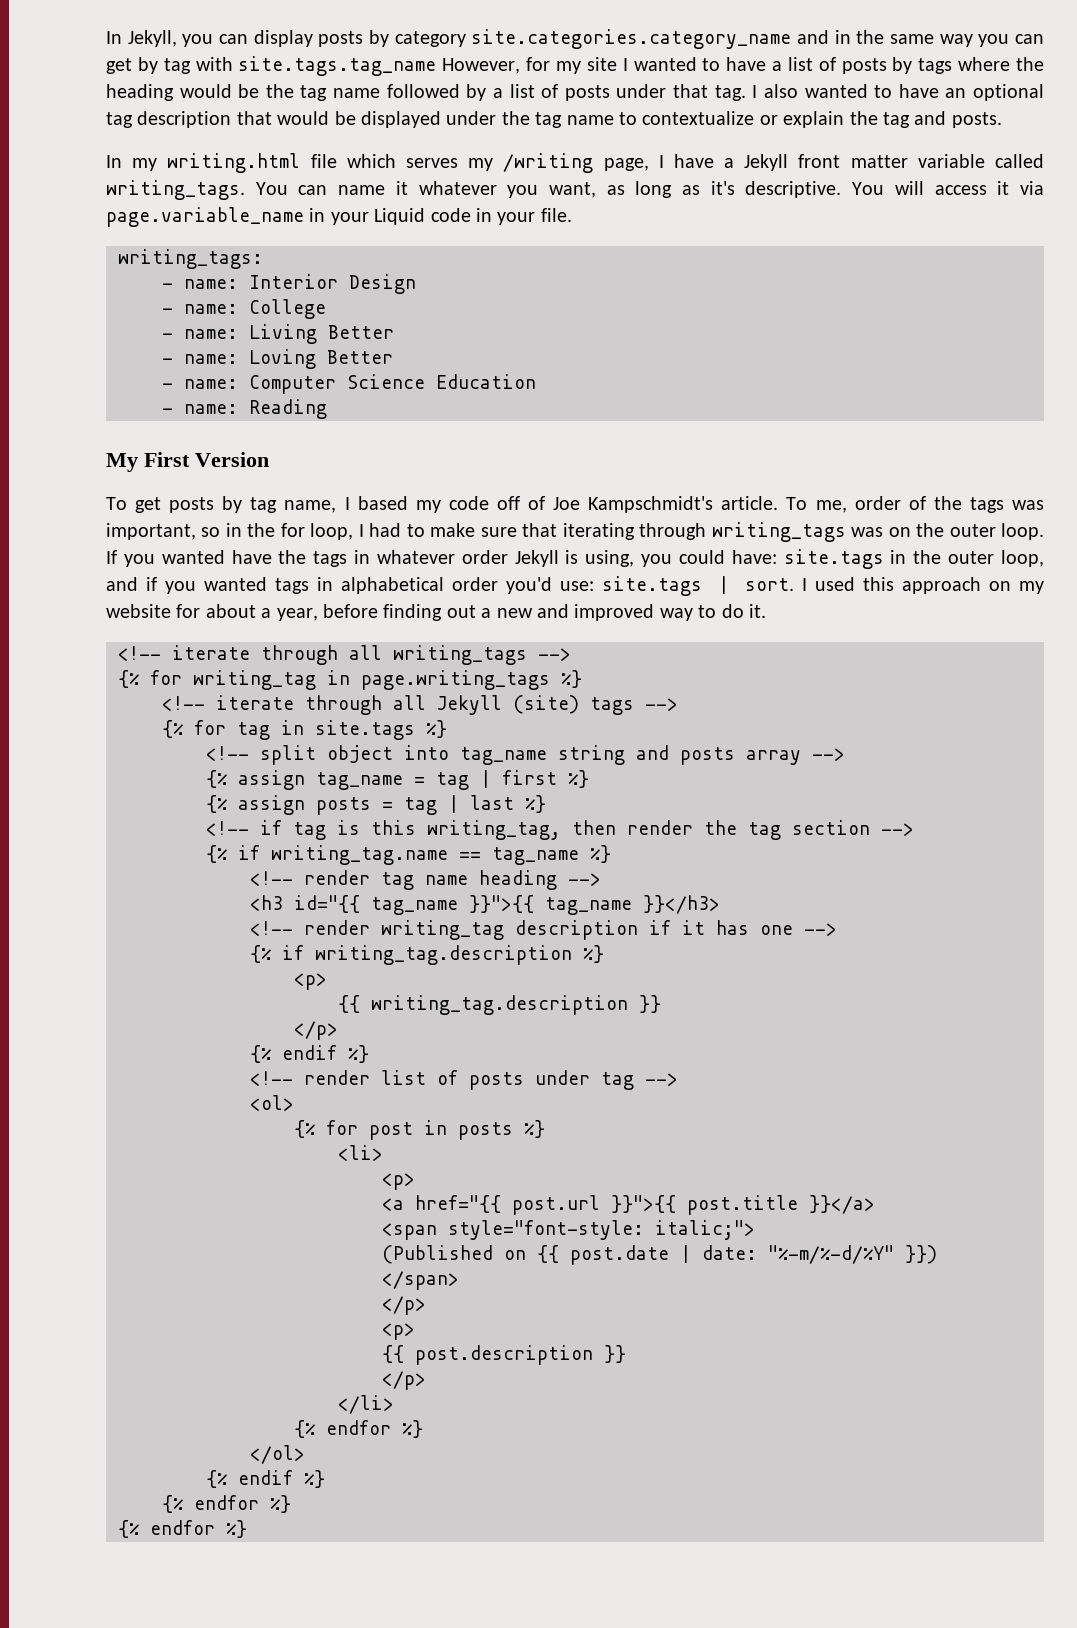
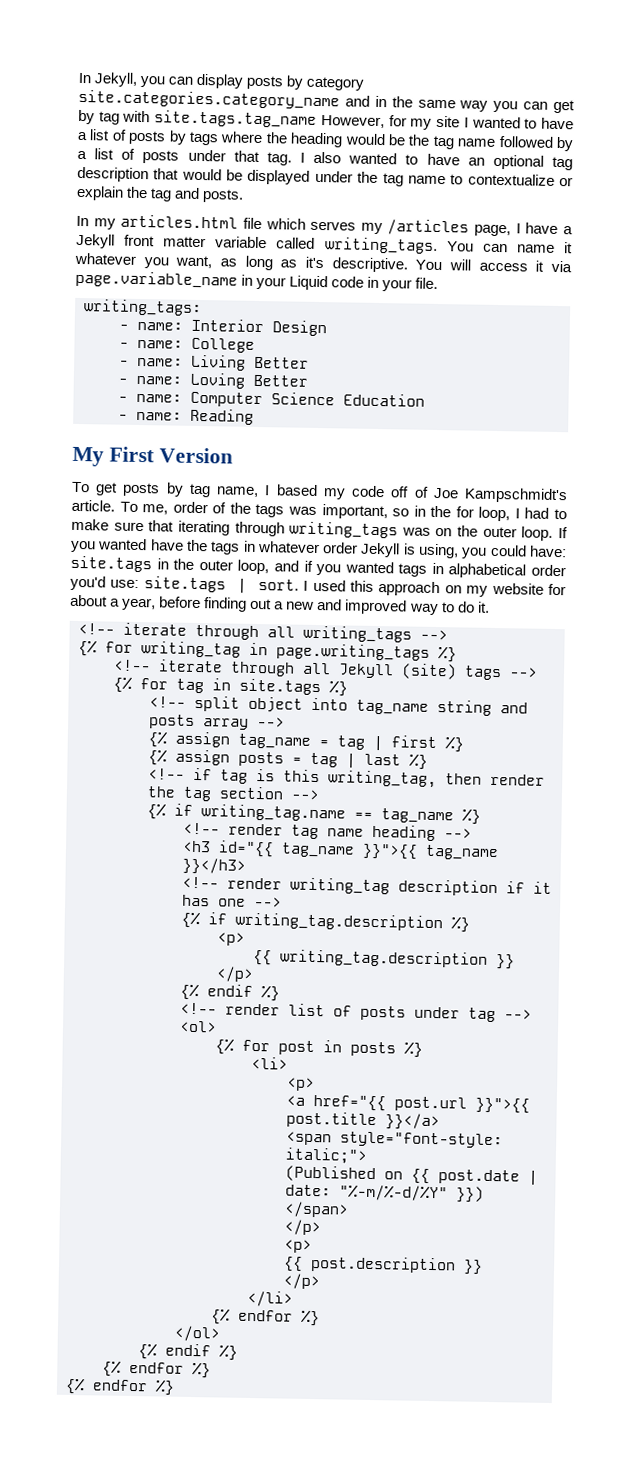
- In my writing.html file which serves my /writing page, I have a Jekyll front matter variable called writing_tags.
+ In my articles.html file which serves my /articles page, I have a Jekyll front matter variable called writing_tags.

